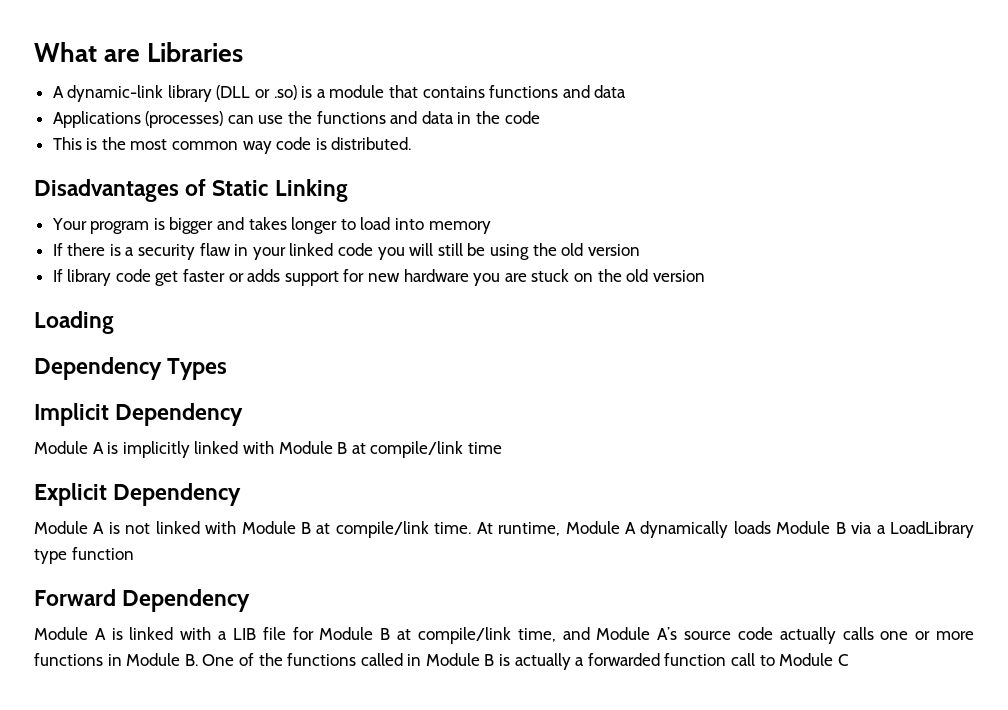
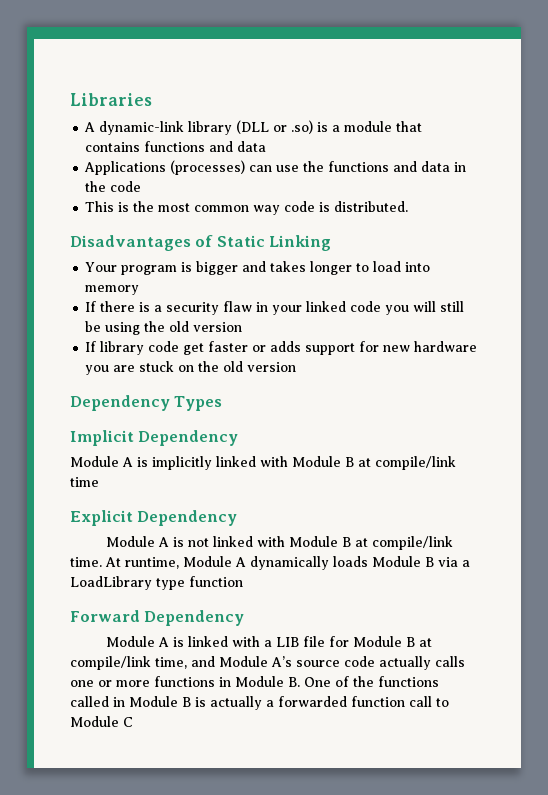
- What are Libraries
+ Libraries
- Loading

